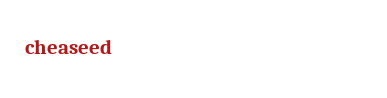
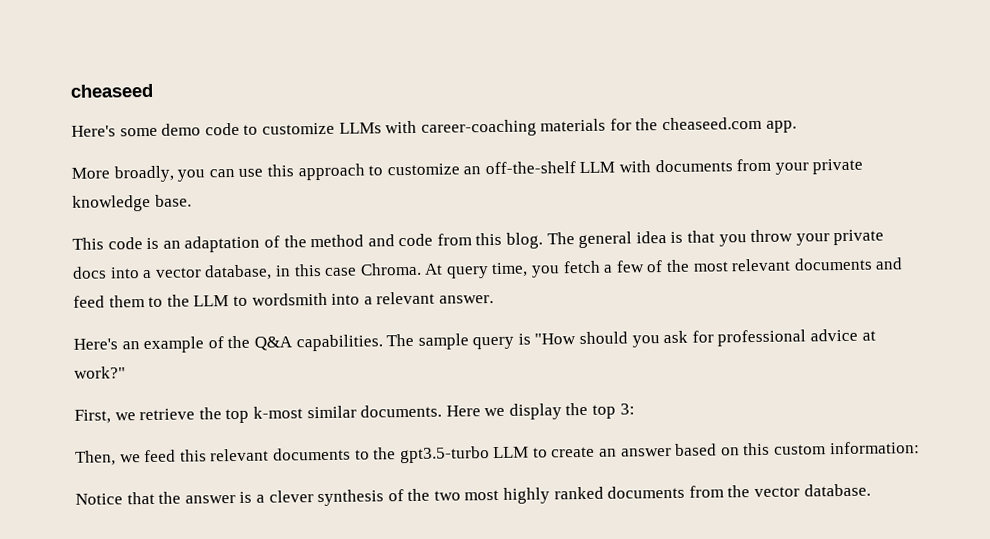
+ Here's some demo code to customize LLMs with career-coaching materials for the cheaseed.com app.
+ More broadly, you can use this approach to customize an off-the-shelf LLM with documents from your private knowledge base.
+ This code is an adaptation of the method and code from this blog. The general idea is that you throw your private docs into a vector database, in this case Chroma. At query time, you fetch a few of the most relevant documents and feed them to the LLM to wordsmith into a relevant answer.
+ Here's an example of the Q&A capabilities. The sample query is "How should you ask for professional advice at work?"
+ First, we retrieve the top k-most similar documents. Here we display the top 3:
+ Then, we feed this relevant documents to the gpt3.5-turbo LLM to create an answer based on this custom information:
+ Notice that the answer is a clever synthesis of the two most highly ranked documents from the vector database.

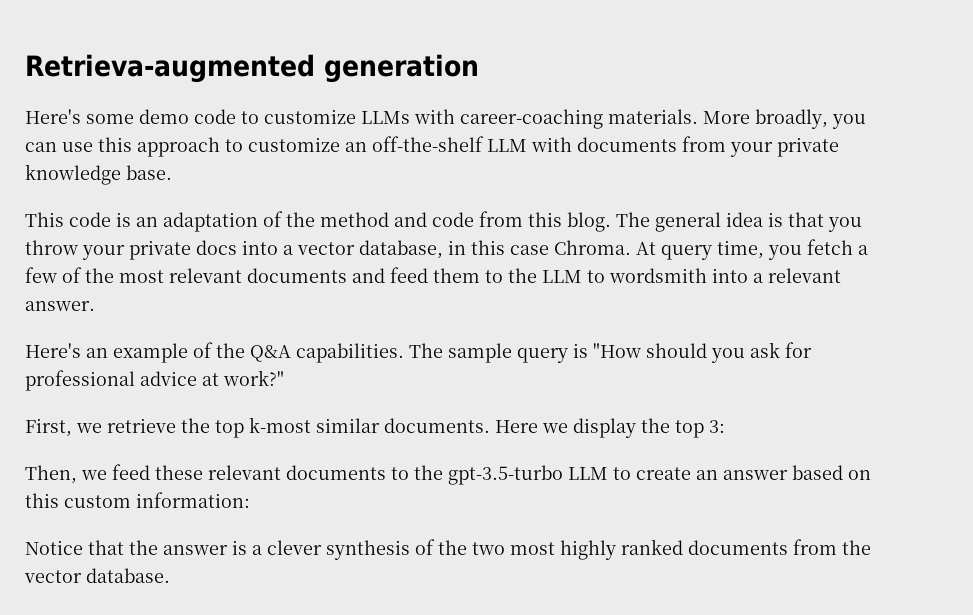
- cheaseed
+ Retrieva-augmented generation
- Here's some demo code to customize LLMs with career-coaching materials for the cheaseed.com app.
- More broadly, you can use this approach to customize an off-the-shelf LLM with documents from your private knowledge base.
+ Here's some demo code to customize LLMs with career-coaching materials. More broadly, you can use this approach to customize an off-the-shelf LLM with documents from your private knowledge base.
- Then, we feed this relevant documents to the gpt3.5-turbo LLM to create an answer based on this custom information:
+ Then, we feed these relevant documents to the gpt-3.5-turbo LLM to create an answer based on this custom information:

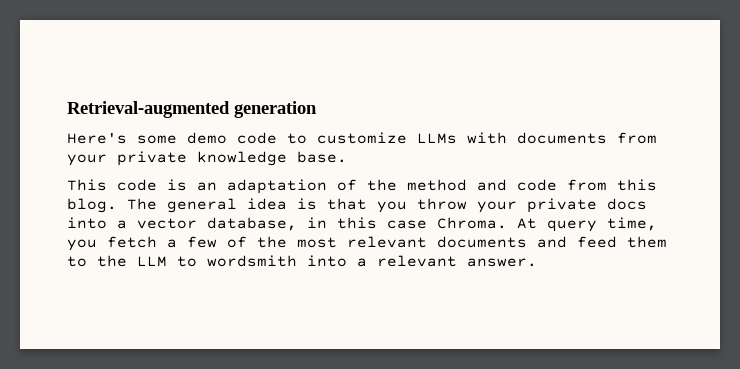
- Retrieva-augmented generation
+ Retrieval-augmented generation
- Here's some demo code to customize LLMs with career-coaching materials. More broadly, you can use this approach to customize an off-the-shelf LLM with documents from your private knowledge base.
+ Here's some demo code to customize LLMs with documents from your private knowledge base.
- Here's an example of the Q&A capabilities. The sample query is "How should you ask for professional advice at work?"
- First, we retrieve the top k-most similar documents. Here we display the top 3:
- Then, we feed these relevant documents to the gpt-3.5-turbo LLM to create an answer based on this custom information:
- Notice that the answer is a clever synthesis of the two most highly ranked documents from the vector database.

